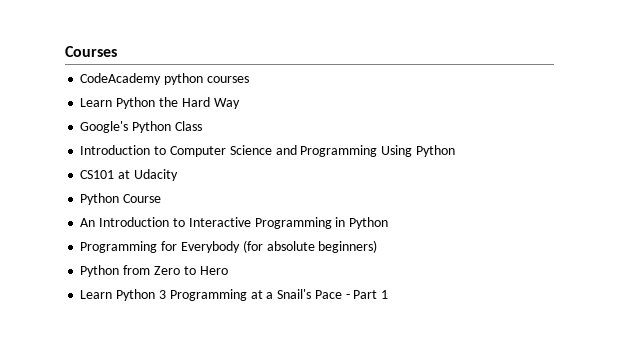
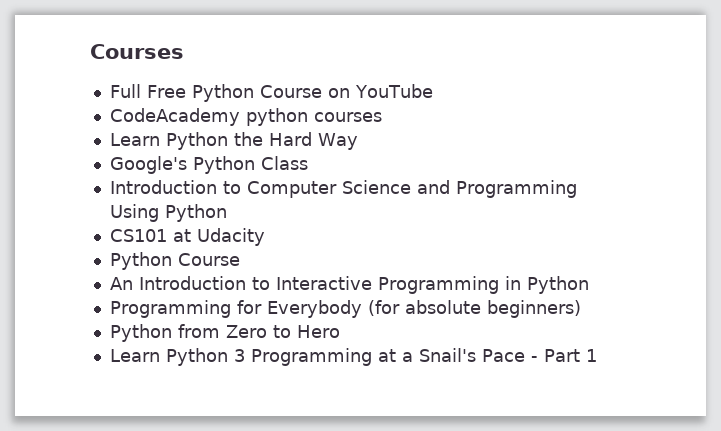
+ Full Free Python Course on YouTube

